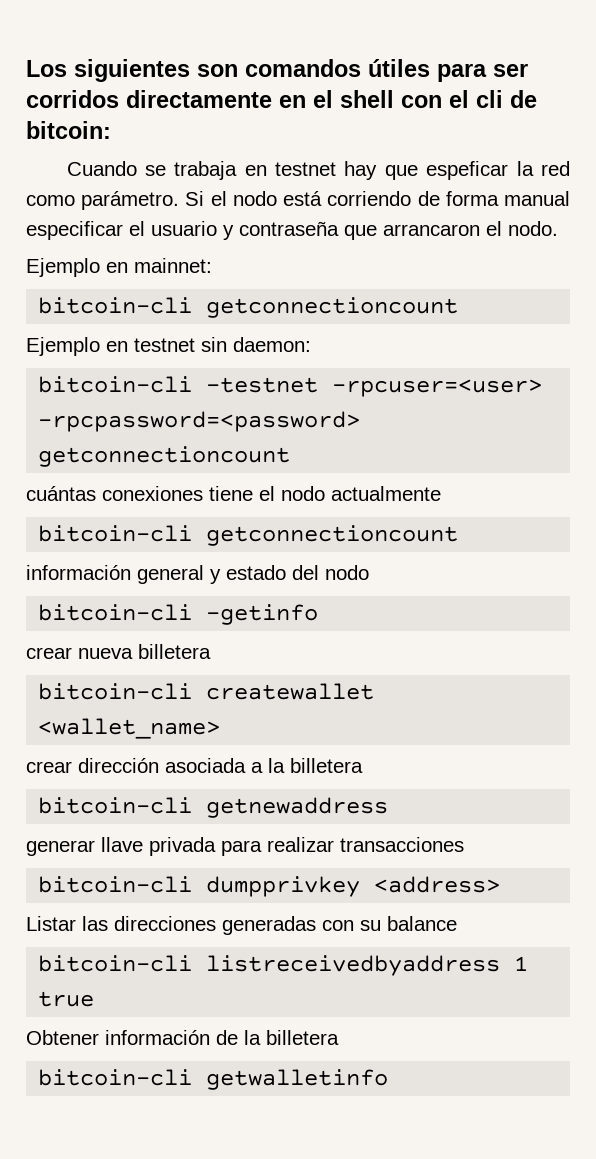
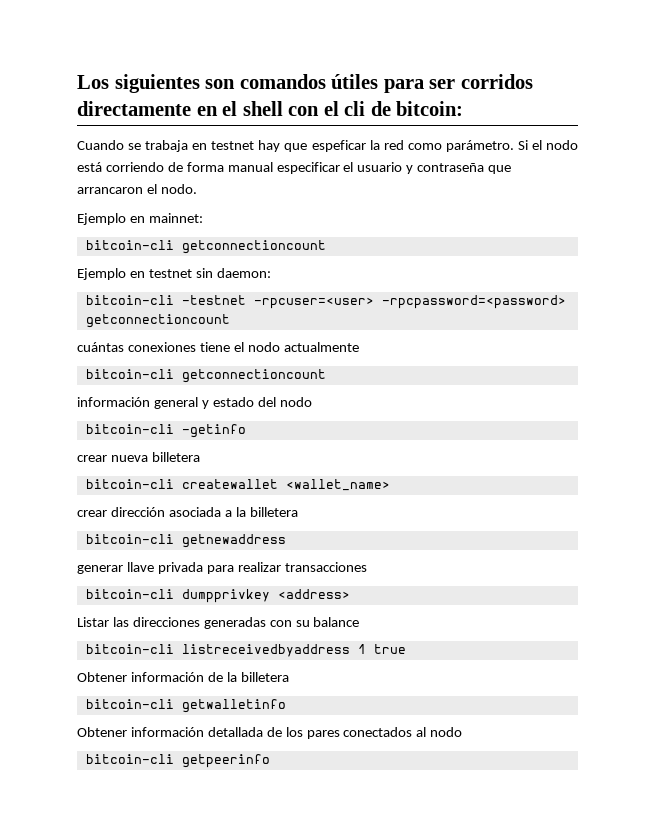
+ Obtener información detallada de los pares conectados al nodo
+ bitcoin-cli getpeerinfo

